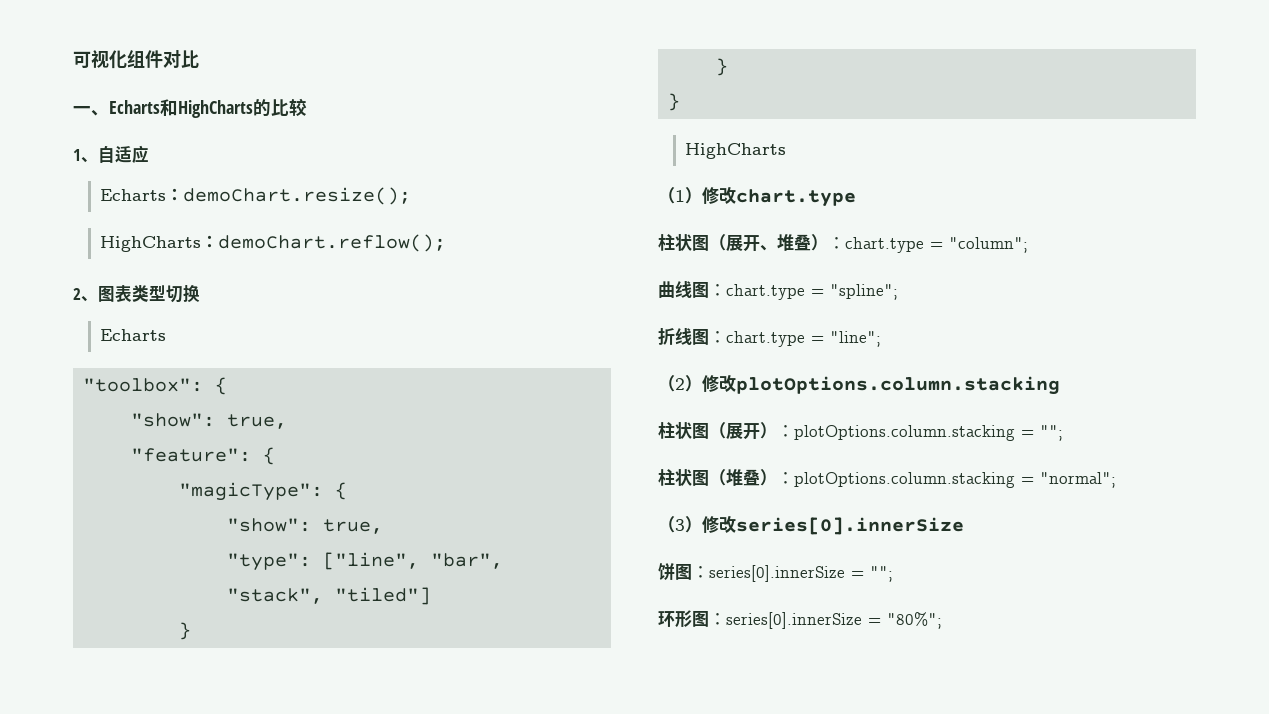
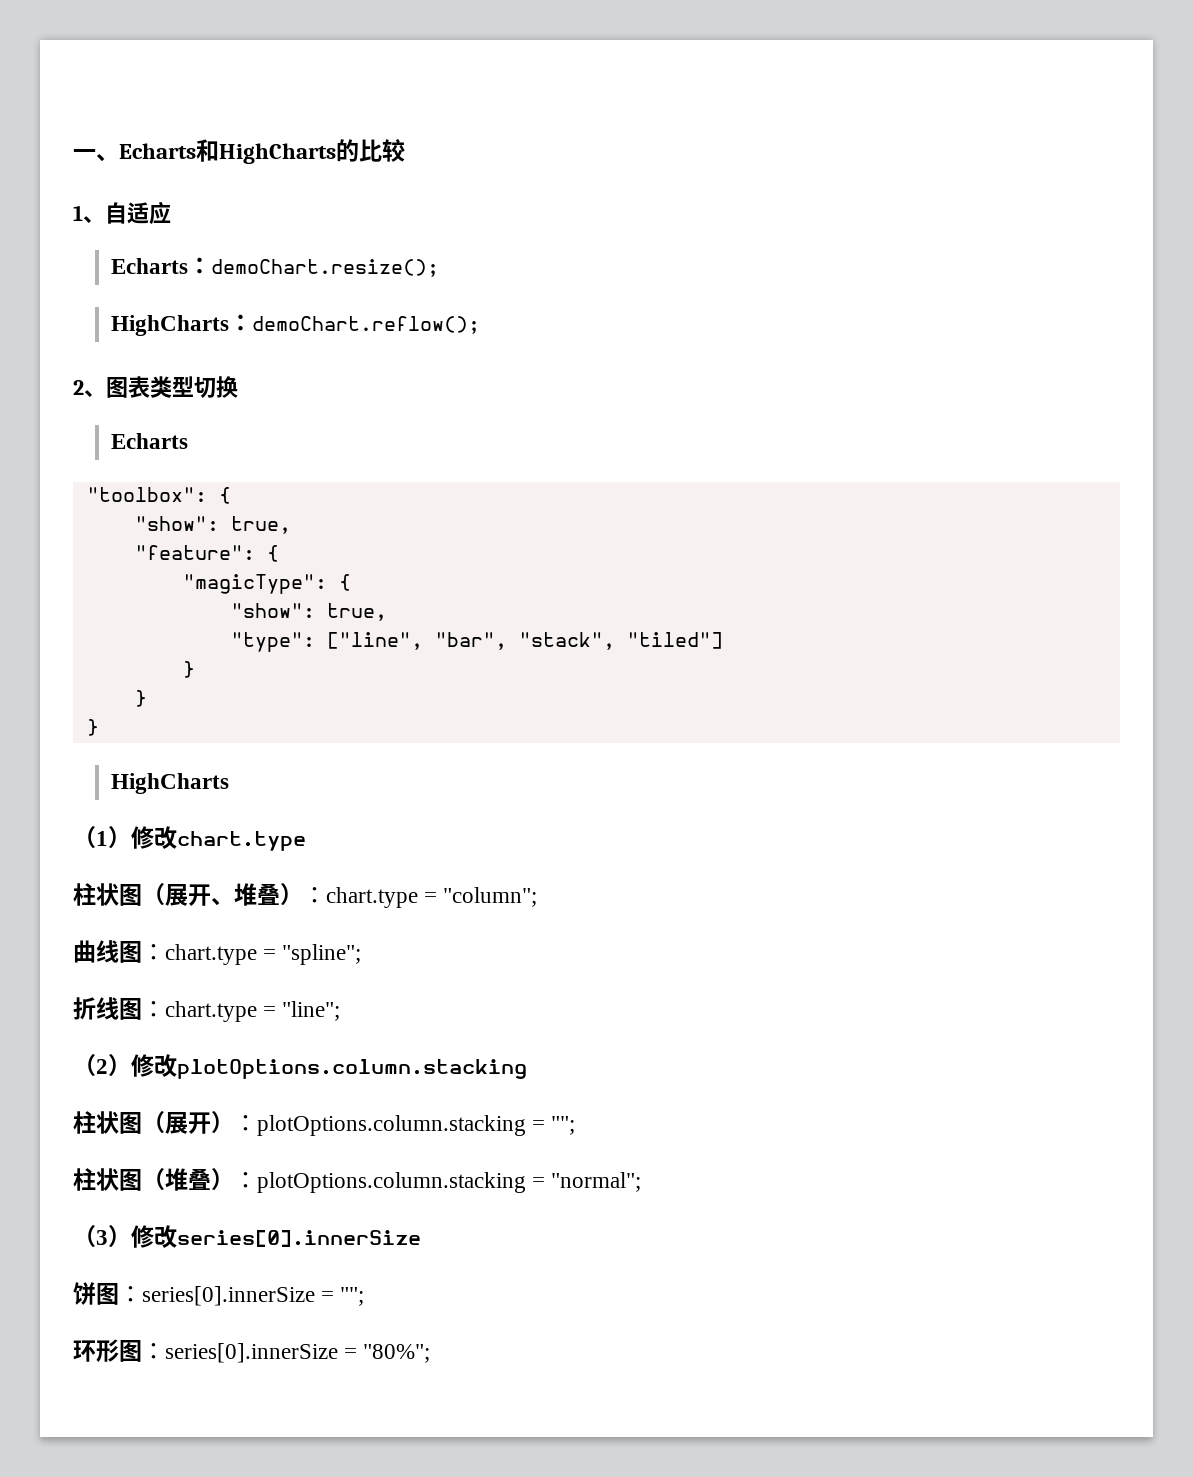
- 可视化组件对比

